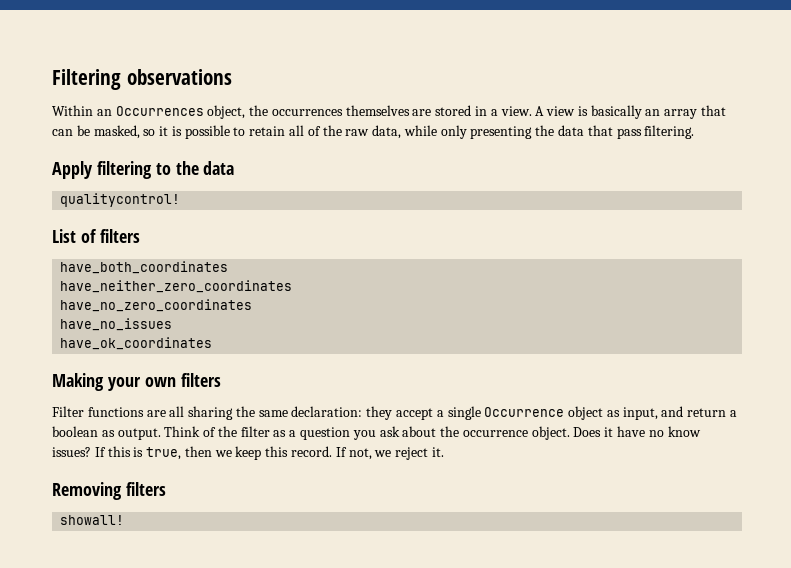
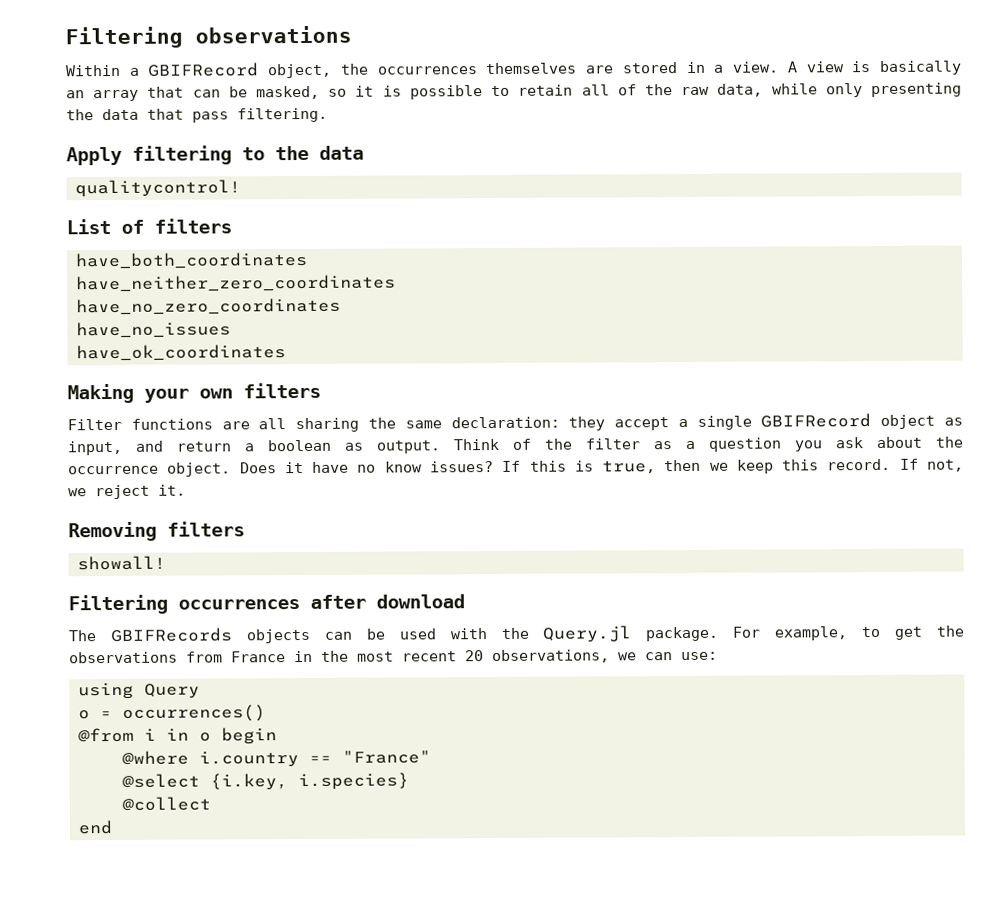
- Within an Occurrences object, the occurrences themselves are stored in a view.
+ Within a GBIFRecord object, the occurrences themselves are stored in a view.
- Filter functions are all sharing the same declaration: they accept a single Occurrence object as input, and return a boolean as output.
+ Filter functions are all sharing the same declaration: they accept a single GBIFRecord object as input, and return a boolean as output.
+ Filtering occurrences after download
+ The GBIFRecords objects can be used with the Query.jl package. For example, to get the observations from France in the most recent 20 observations, we can use:
+ using Query
+ o = occurrences()
+ @from i in o begin
+ @where i.country == "France"
+ @select {i.key, i.species}
+ @collect
+ end

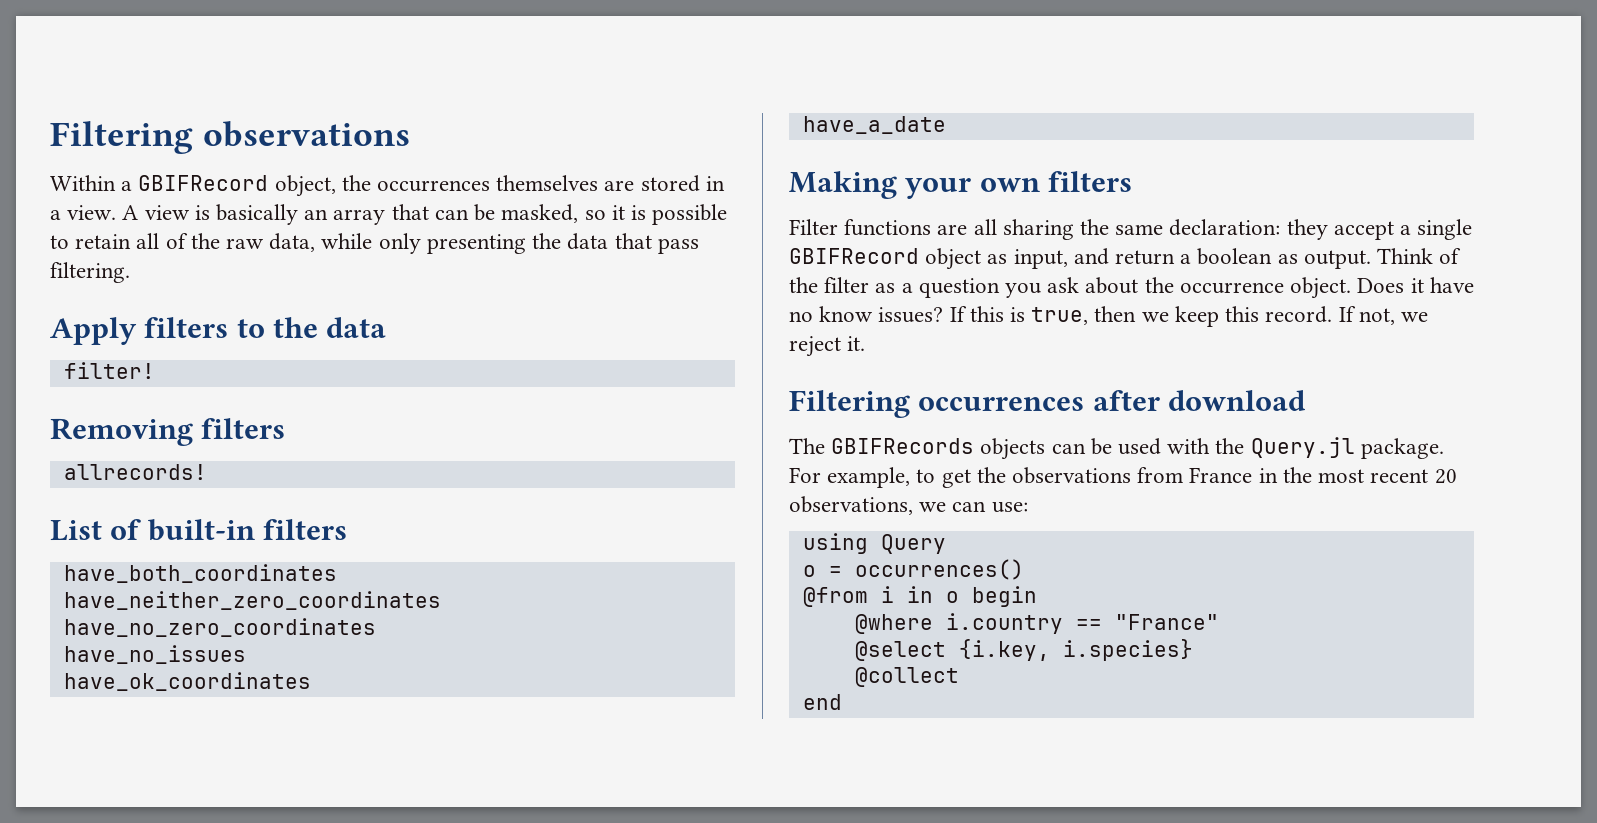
- Apply filtering to the data
+ Apply filters to the data
- qualitycontrol!
+ filter!
+ Removing filters
+ allrecords!
- List of filters
+ List of built-in filters
+ have_a_date
- Removing filters
- showall!

